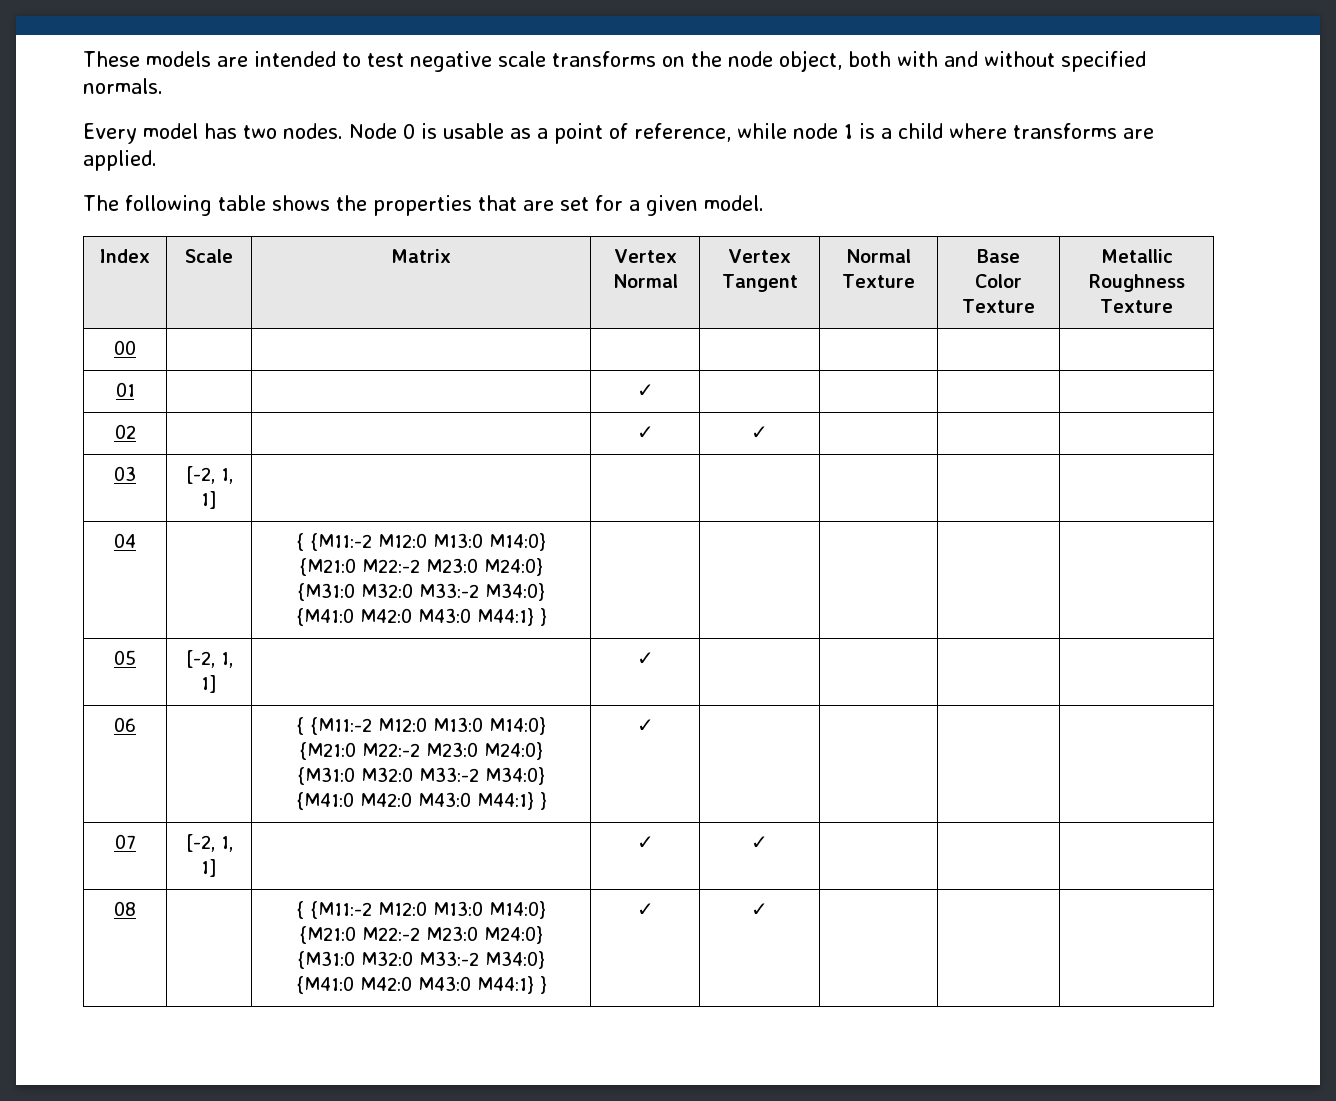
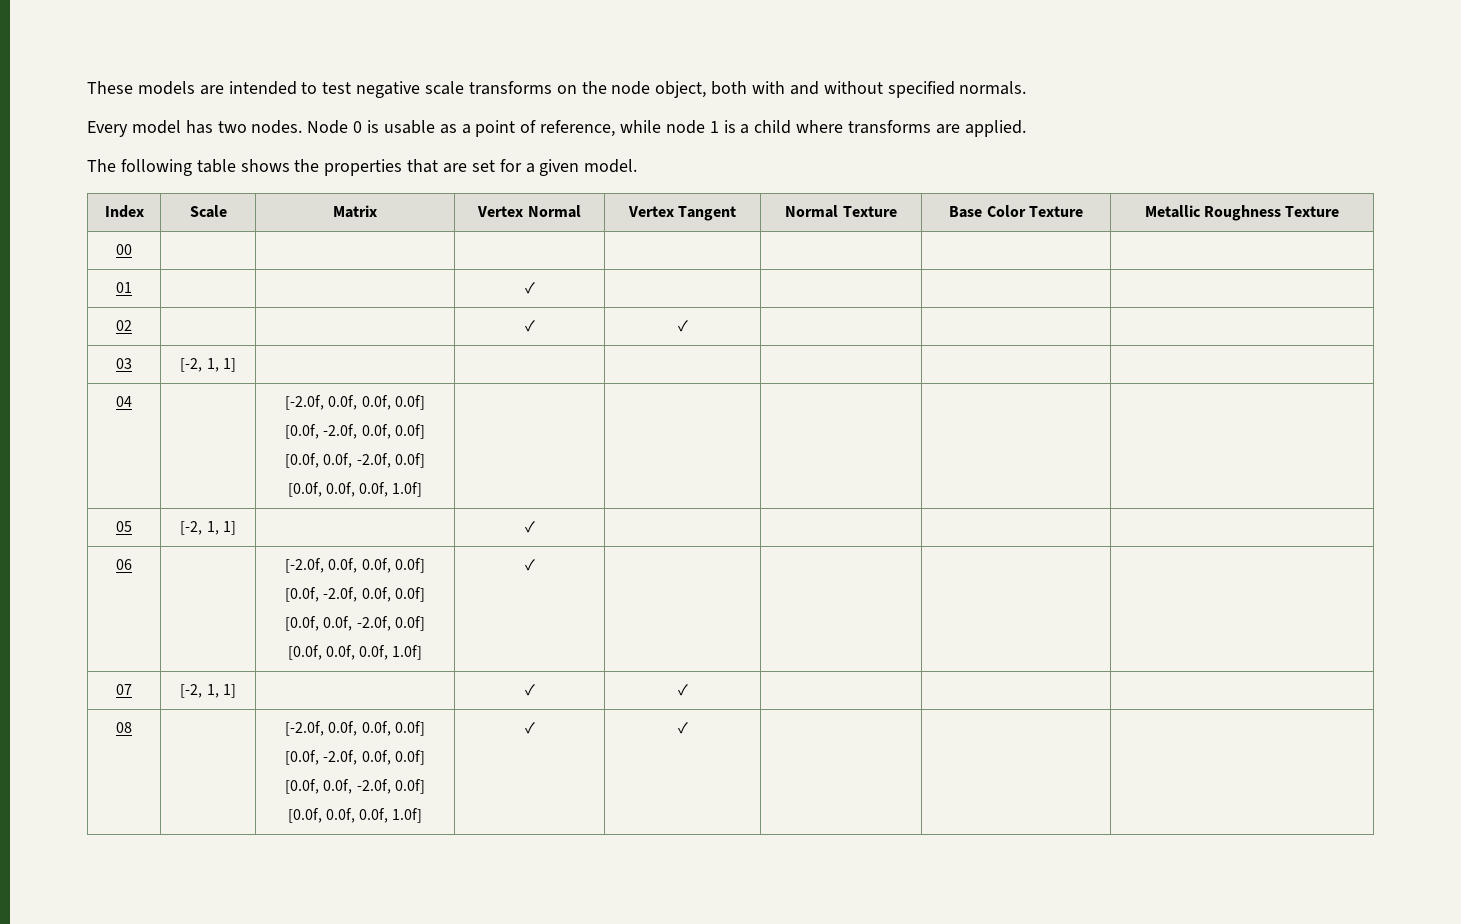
- 04 | | { {M11:-2 M12:0 M13:0 M14:0} {M21:0 M22:-2 M23:0 M24:0} {M31:0 M32:0 M33:-2 M34:0} {M41:0 M42:0 M43:0 M44:1} } | | | | |
+ 04 | | [-2.0f, 0.0f, 0.0f, 0.0f]
+ [0.0f, -2.0f, 0.0f, 0.0f]
+ [0.0f, 0.0f, -2.0f, 0.0f]
+ [0.0f, 0.0f, 0.0f, 1.0f] | | | | |
- 06 | | { {M11:-2 M12:0 M13:0 M14:0} {M21:0 M22:-2 M23:0 M24:0} {M31:0 M32:0 M33:-2 M34:0} {M41:0 M42:0 M43:0 M44:1} } | ✓ | | | |
+ 06 | | [-2.0f, 0.0f, 0.0f, 0.0f]
+ [0.0f, -2.0f, 0.0f, 0.0f]
+ [0.0f, 0.0f, -2.0f, 0.0f]
+ [0.0f, 0.0f, 0.0f, 1.0f] | ✓ | | | |
- 08 | | { {M11:-2 M12:0 M13:0 M14:0} {M21:0 M22:-2 M23:0 M24:0} {M31:0 M32:0 M33:-2 M34:0} {M41:0 M42:0 M43:0 M44:1} } | ✓ | ✓ | | |
+ 08 | | [-2.0f, 0.0f, 0.0f, 0.0f]
+ [0.0f, -2.0f, 0.0f, 0.0f]
+ [0.0f, 0.0f, -2.0f, 0.0f]
+ [0.0f, 0.0f, 0.0f, 1.0f] | ✓ | ✓ | | |

